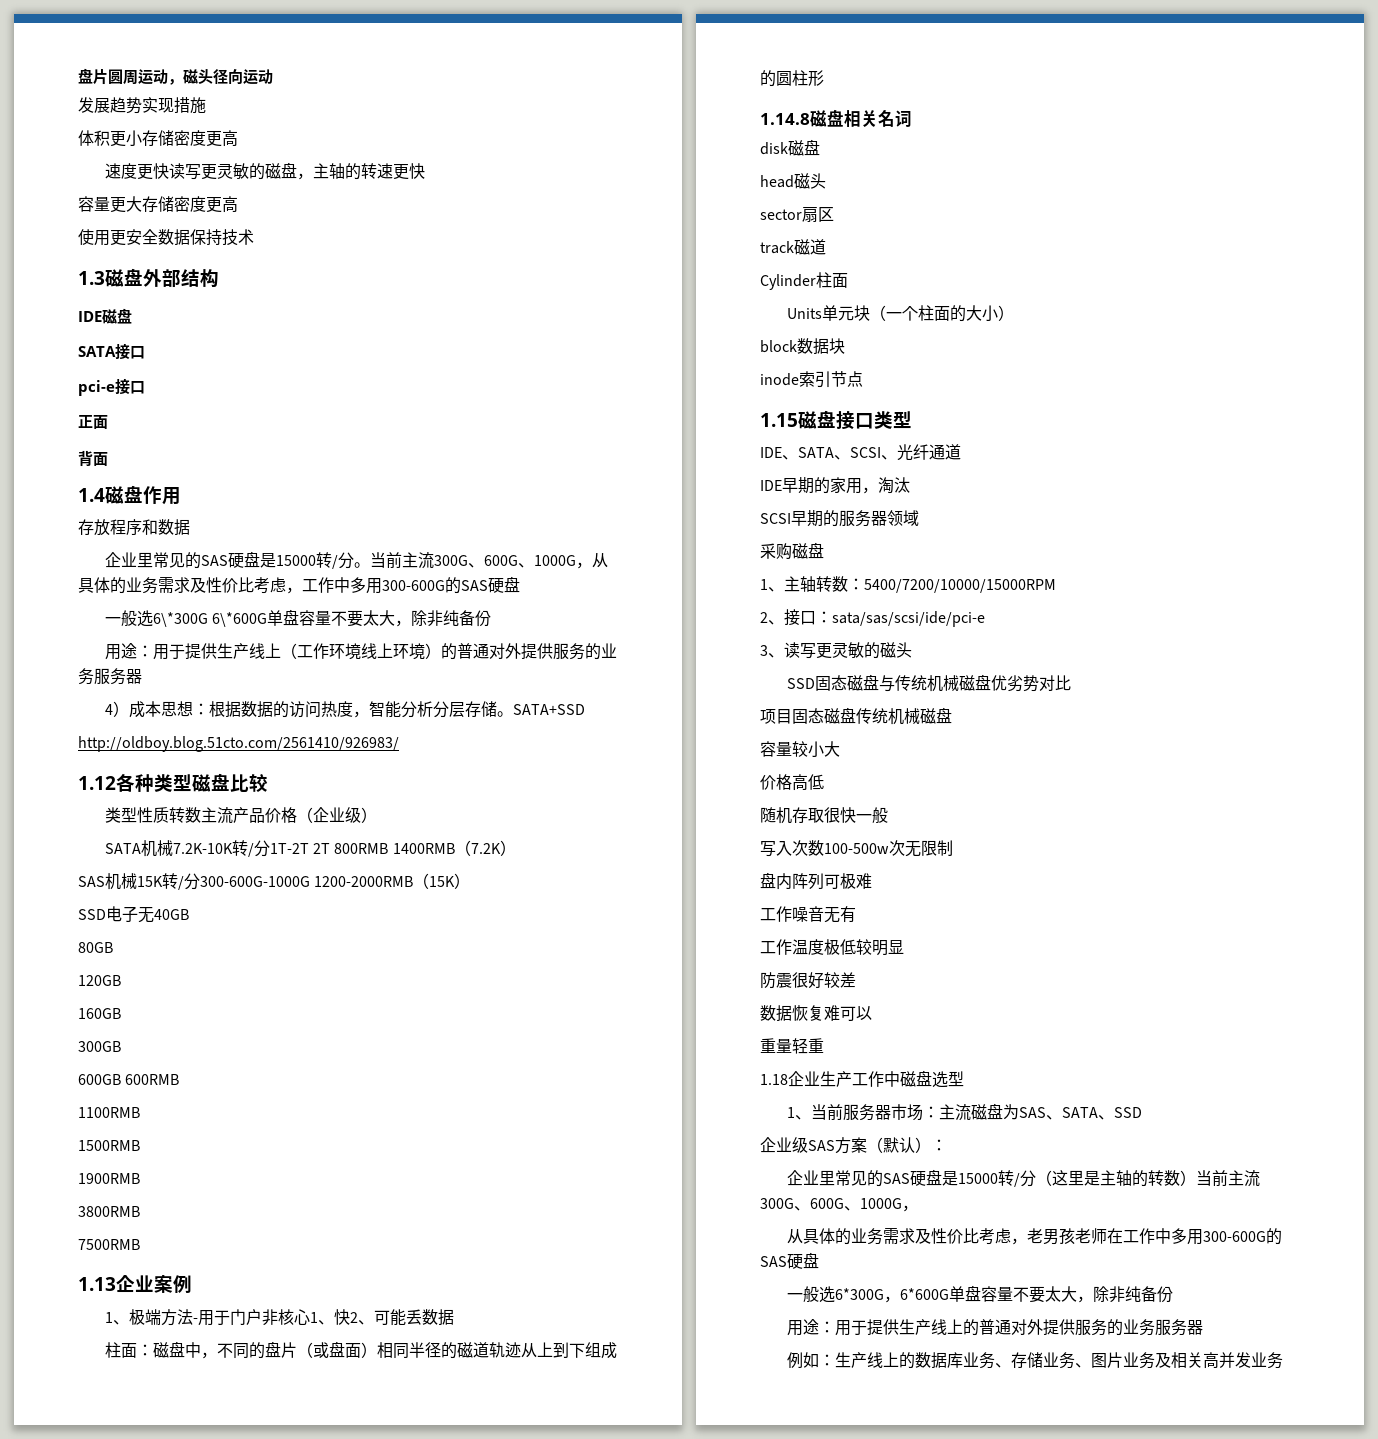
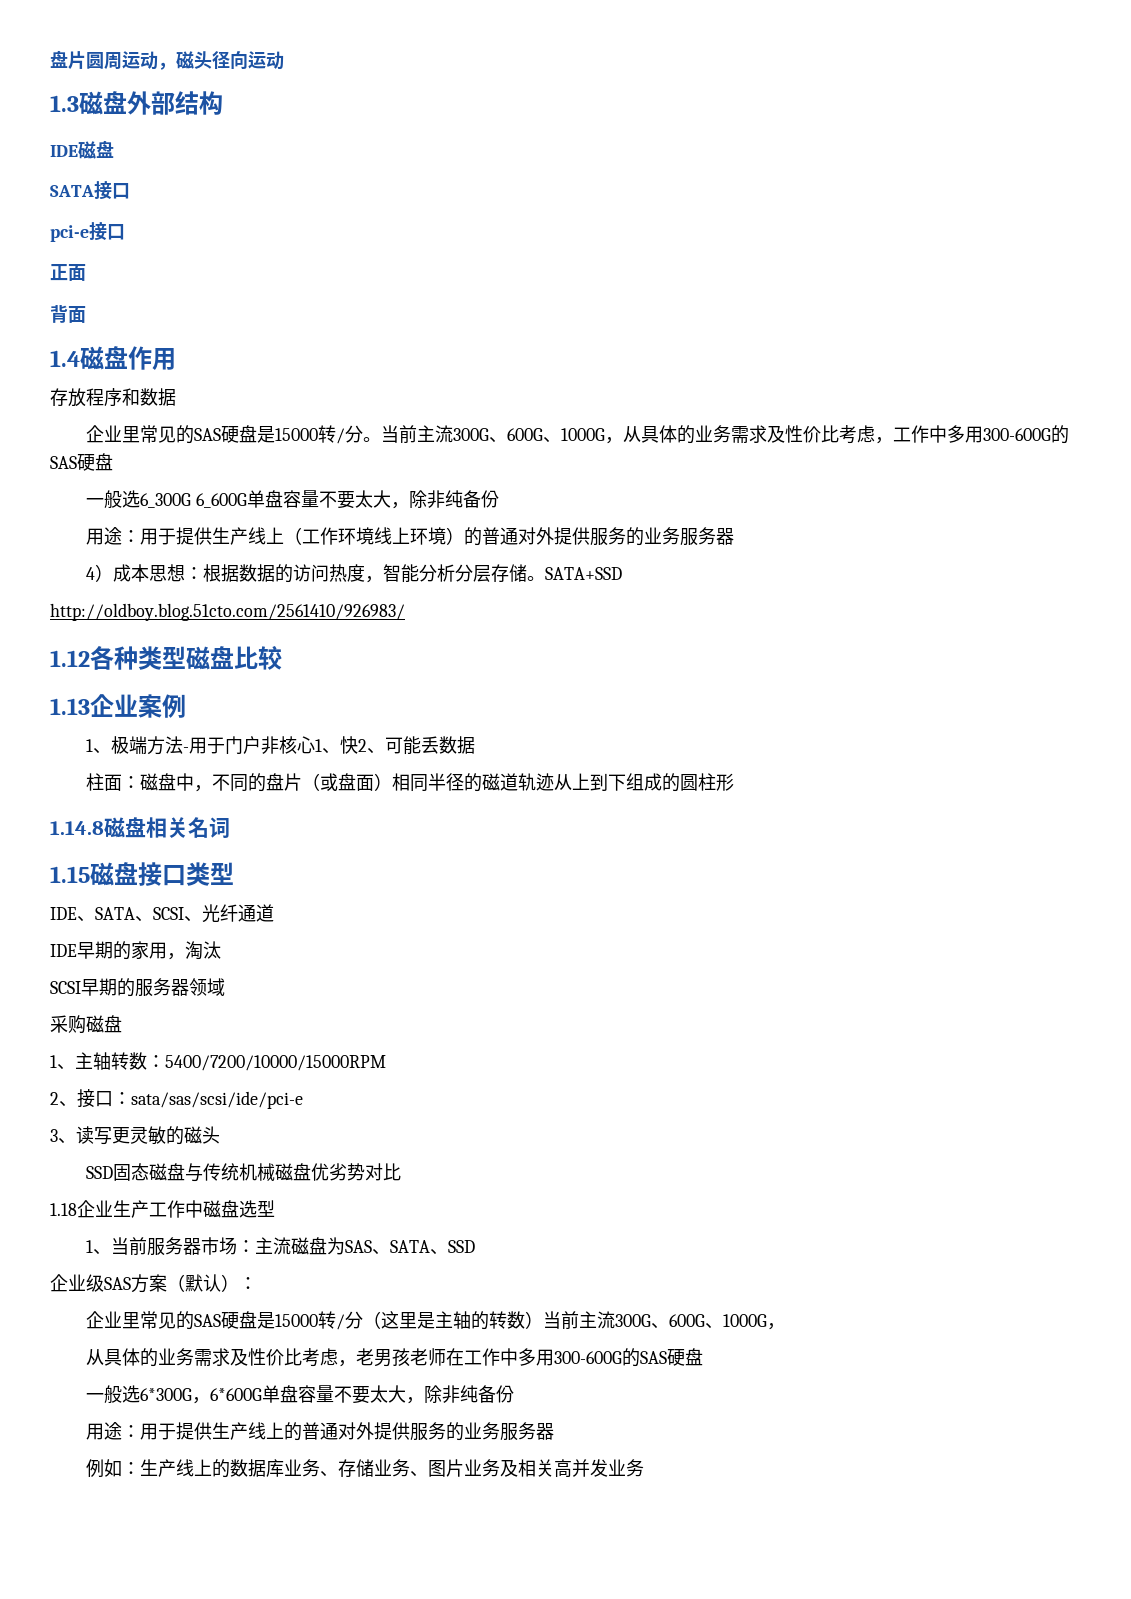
- 发展趋势实现措施
- 体积更小存储密度更高
- 速度更快读写更灵敏的磁盘，主轴的转速更快
- 容量更大存储密度更高
- 使用更安全数据保持技术
- 一般选6\*300G 6\*600G单盘容量不要太大，除非纯备份
+ 一般选6_300G 6_600G单盘容量不要太大，除非纯备份
- 类型性质转数主流产品价格（企业级）
- SATA机械7.2K-10K转/分1T-2T 2T 800RMB 1400RMB（7.2K）
- SAS机械15K转/分300-600G-1000G 1200-2000RMB（15K）
- SSD电子无40GB
- 80GB
- 120GB
- 160GB
- 300GB
- 600GB 600RMB
- 1100RMB
- 1500RMB
- 1900RMB
- 3800RMB
- 7500RMB
- disk磁盘
- head磁头
- sector扇区
- track磁道
- Cylinder柱面
- Units单元块（一个柱面的大小）
- block数据块
- inode索引节点
- 项目固态磁盘传统机械磁盘
- 容量较小大
- 价格高低
- 随机存取很快一般
- 写入次数100-500w次无限制
- 盘内阵列可极难
- 工作噪音无有
- 工作温度极低较明显
- 防震很好较差
- 数据恢复难可以
- 重量轻重

